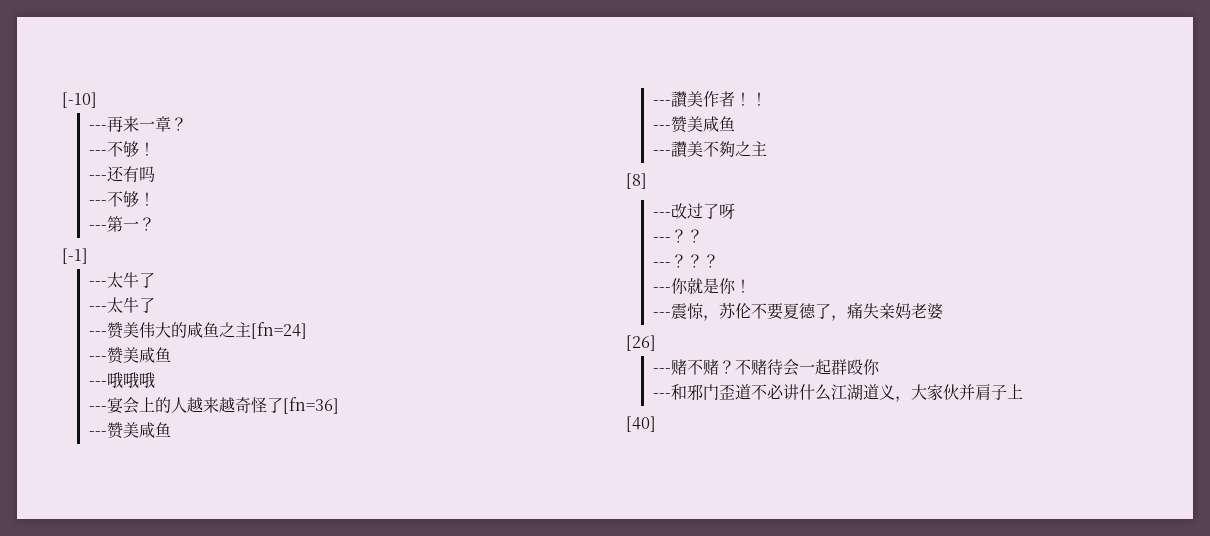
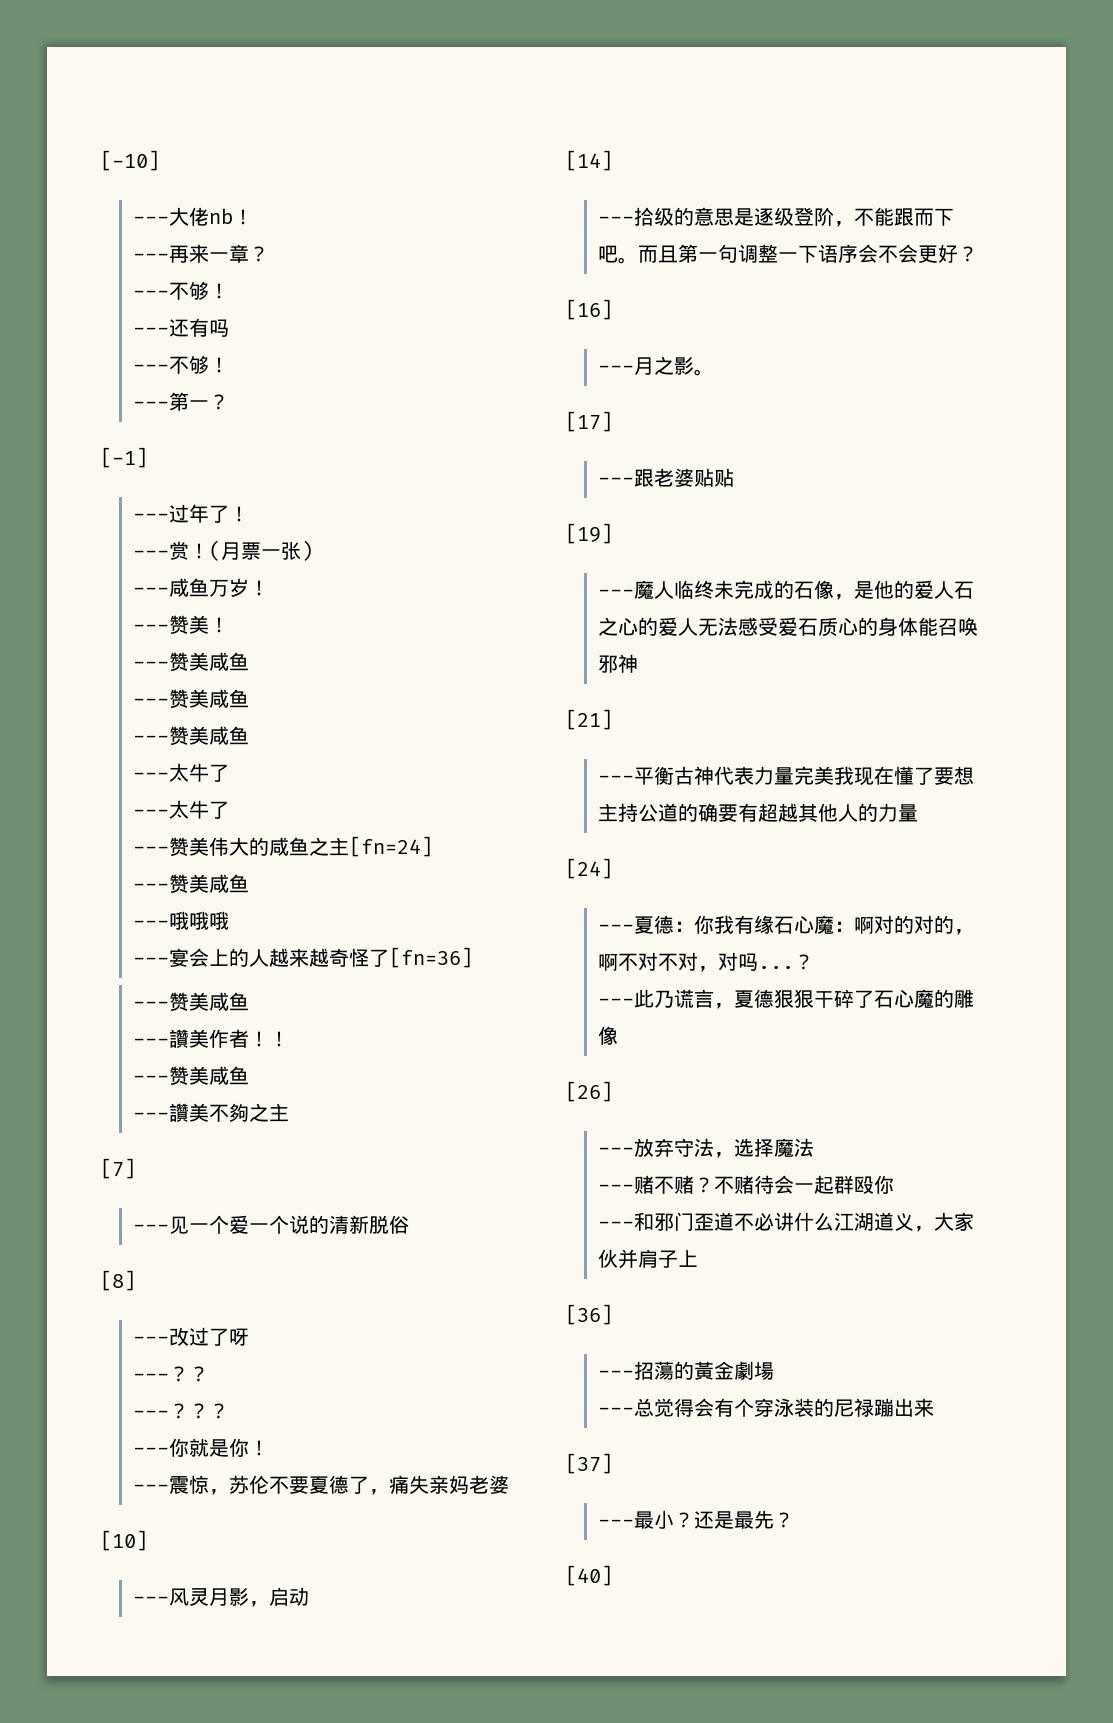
+ ---大佬nb！
+ ---过年了！
+ ---赏！(月票一张)
+ ---咸鱼万岁！
+ ---赞美！
+ ---赞美咸鱼
+ ---赞美咸鱼
+ ---赞美咸鱼
+ [7]
+ ---见一个爱一个说的清新脱俗
+ [10]
+ ---风灵月影，启动
+ [14]
+ ---拾级的意思是逐级登阶，不能跟而下吧。而且第一句调整一下语序会不会更好？
+ [16]
+ ---月之影。
+ [17]
+ ---跟老婆贴贴
+ [19]
+ ---魔人临终未完成的石像，是他的爱人石之心的爱人无法感受爱石质心的身体能召唤邪神
+ [21]
+ ---平衡古神代表力量完美我现在懂了要想主持公道的确要有超越其他人的力量
+ [24]
+ ---夏德：你我有缘石心魔：啊对的对的，啊不对不对，对吗...？
+ ---此乃谎言，夏德狠狠干碎了石心魔的雕像
  [26]
+ ---放弃守法，选择魔法
+ [36]
+ ---招蕩的黃金劇場
+ ---总觉得会有个穿泳装的尼禄蹦出来
+ [37]
+ ---最小？还是最先？

